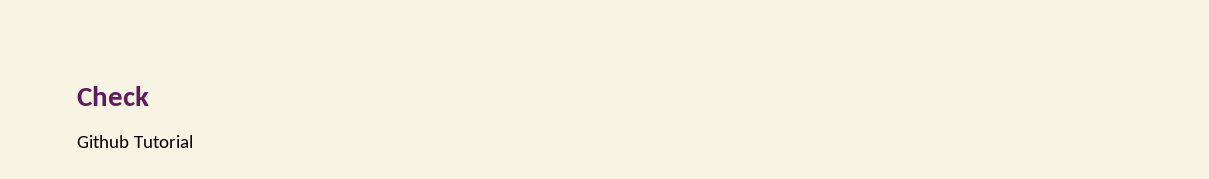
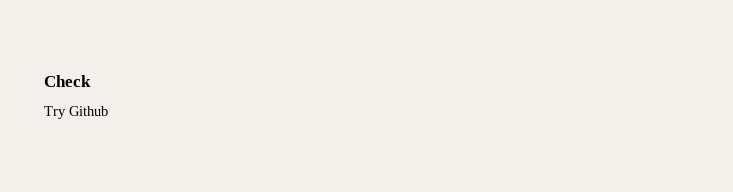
- Github Tutorial
+ Try Github

